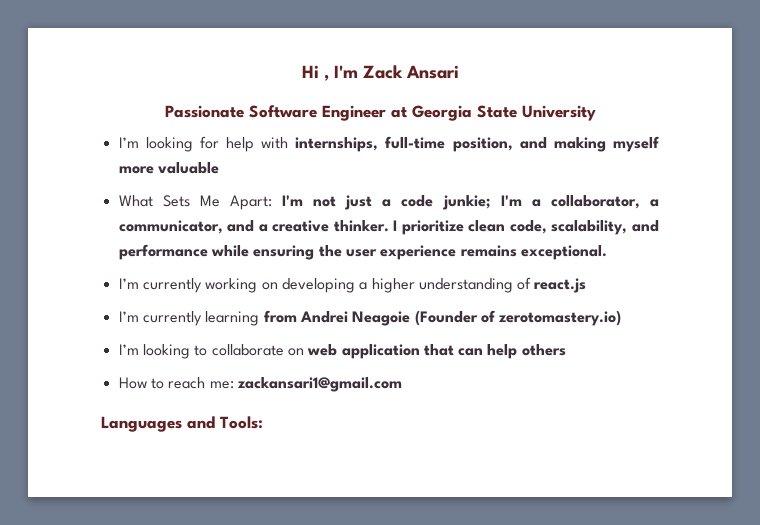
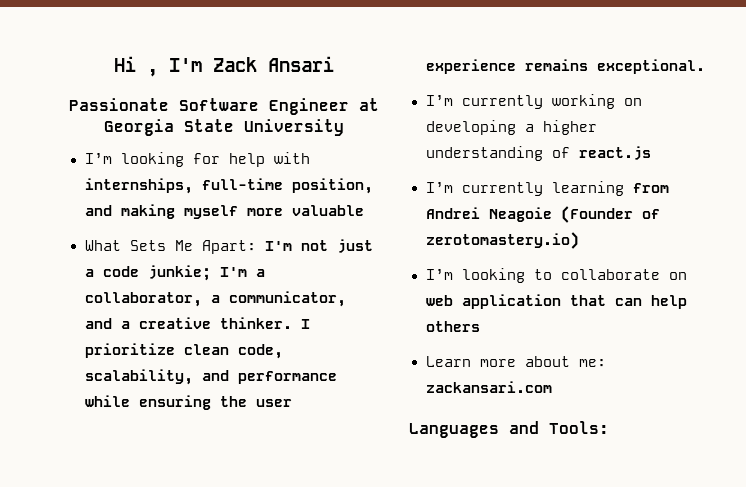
- How to reach me: zackansari1@gmail.com
+ Learn more about me: zackansari.com

